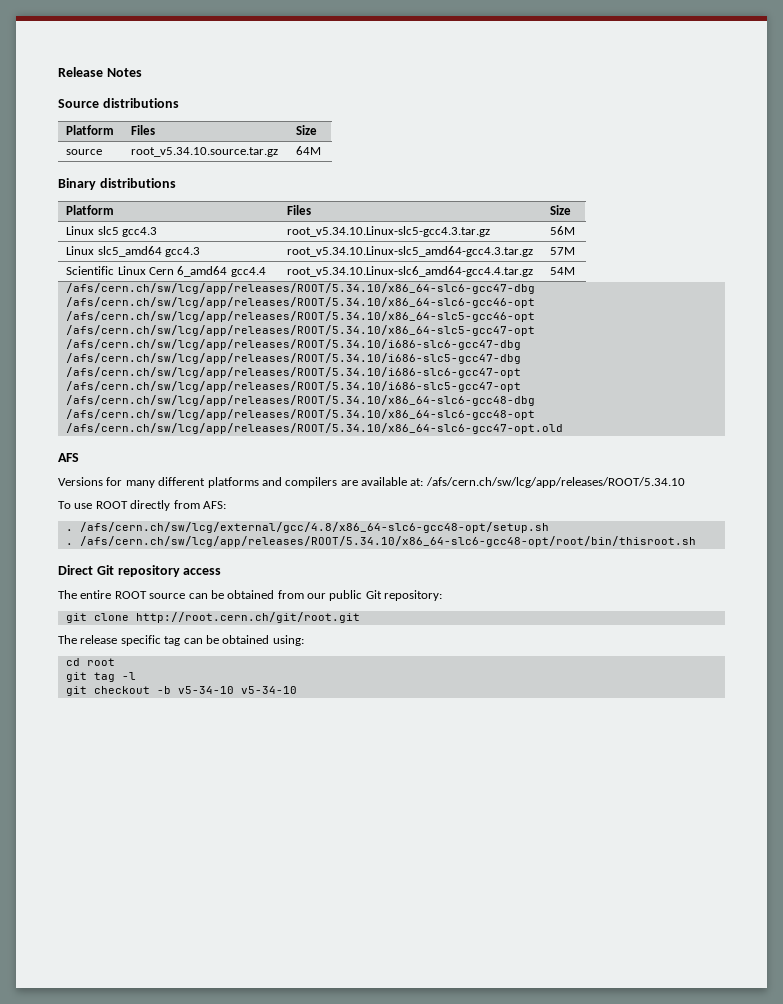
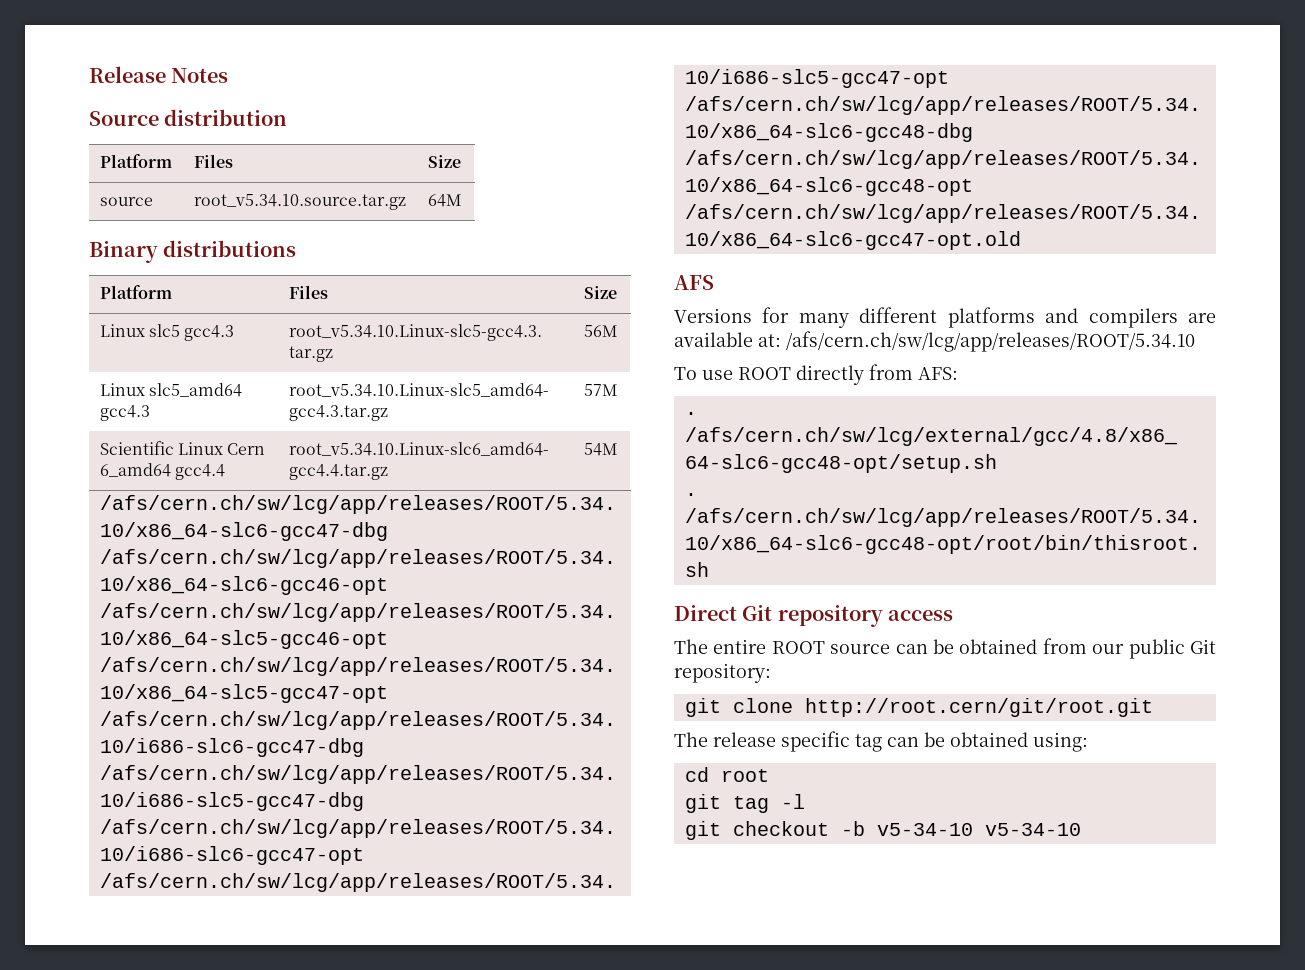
- Source distributions
+ Source distribution
- git clone http://root.cern.ch/git/root.git
+ git clone http://root.cern/git/root.git

